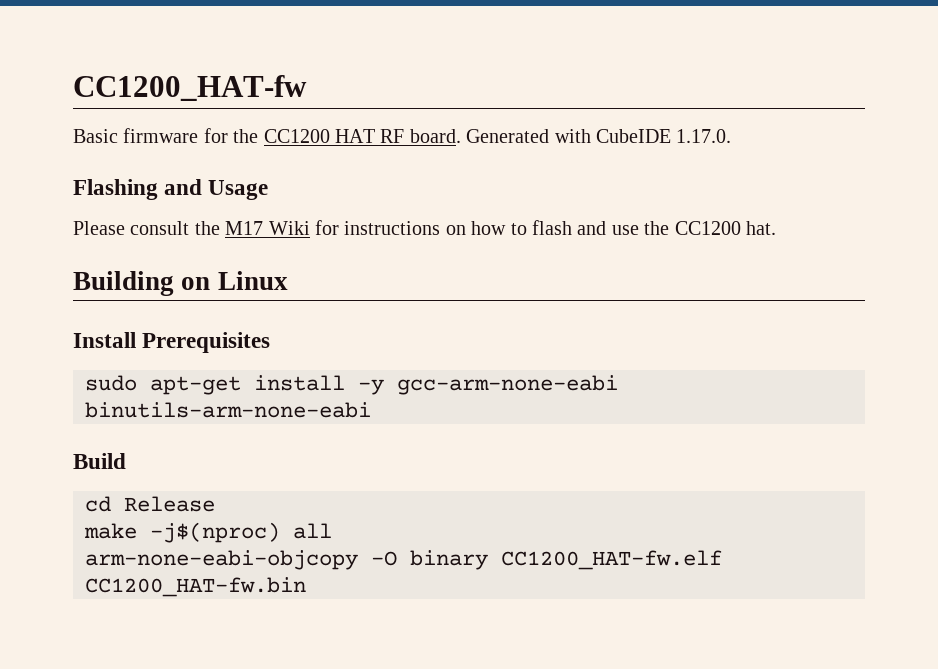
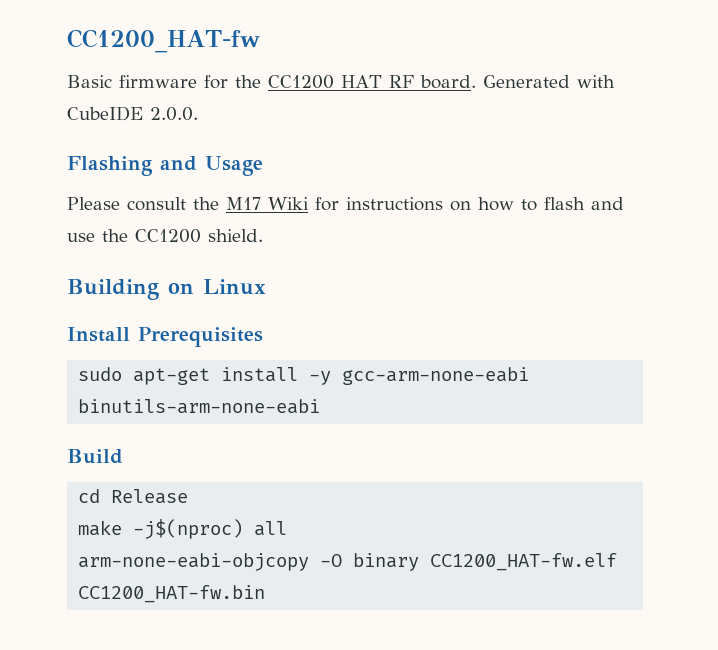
- Generated with CubeIDE 1.17.0.
+ Generated with CubeIDE 2.0.0.
- Please consult the M17 Wiki for instructions on how to flash and use the CC1200 hat.
+ Please consult the M17 Wiki for instructions on how to flash and use the CC1200 shield.

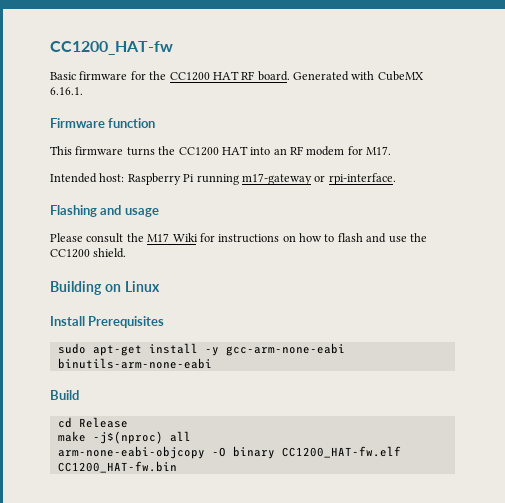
- Generated with CubeIDE 2.0.0.
+ Generated with CubeMX 6.16.1.
+ Firmware function
+ This firmware turns the CC1200 HAT into an RF modem for M17.
+ Intended host: Raspberry Pi running m17-gateway or rpi-interface.
- Flashing and Usage
+ Flashing and usage

